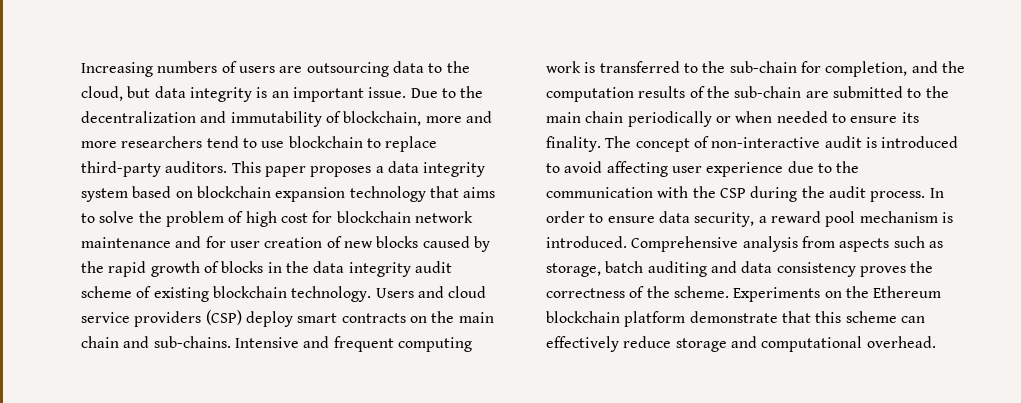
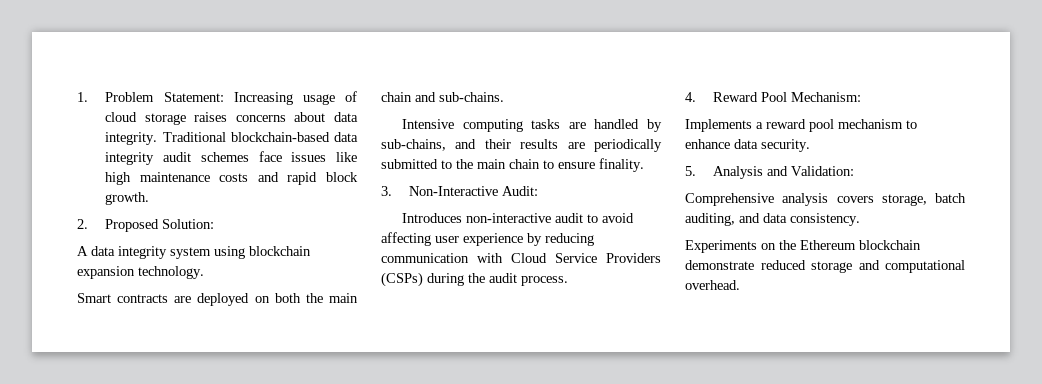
- Increasing numbers of users are outsourcing data to the cloud, but data integrity is an important issue. Due to the decentralization and immutability of blockchain, more and more researchers tend to use blockchain to replace third-party auditors. This paper proposes a data integrity system based on blockchain expansion technology that aims to solve the problem of high cost for blockchain network maintenance and for user creation of new blocks caused by the rapid growth of blocks in the data integrity audit scheme of existing blockchain technology. Users and cloud service providers (CSP) deploy smart contracts on the main chain and sub-chains. Intensive and frequent computing work is transferred to the sub-chain for completion, and the computation results of the sub-chain are submitted to the main chain periodically or when needed to ensure its finality. The concept of non-interactive audit is introduced to avoid affecting user experience due to the communication with the CSP during the audit process. In order to ensure data security, a reward pool mechanism is introduced. Comprehensive analysis from aspects such as storage, batch auditing and data consistency proves the correctness of the scheme. Experiments on the Ethereum blockchain platform demonstrate that this scheme can effectively reduce storage and computational overhead.
+ 1. Problem Statement: Increasing usage of cloud storage raises concerns about data integrity. Traditional blockchain-based data integrity audit schemes face issues like high maintenance costs and rapid block growth.
+ 2. Proposed Solution:
+ A data integrity system using blockchain expansion technology.
+ Smart contracts are deployed on both the main chain and sub-chains.
+ Intensive computing tasks are handled by sub-chains, and their results are periodically submitted to the main chain to ensure finality.
+ 3. Non-Interactive Audit:
+ Introduces non-interactive audit to avoid affecting user experience by reducing communication with Cloud Service Providers (CSPs) during the audit process.
+ 4. Reward Pool Mechanism:
+ Implements a reward pool mechanism to enhance data security.
+ 5. Analysis and Validation:
+ Comprehensive analysis covers storage, batch auditing, and data consistency.
+ Experiments on the Ethereum blockchain demonstrate reduced storage and computational overhead.

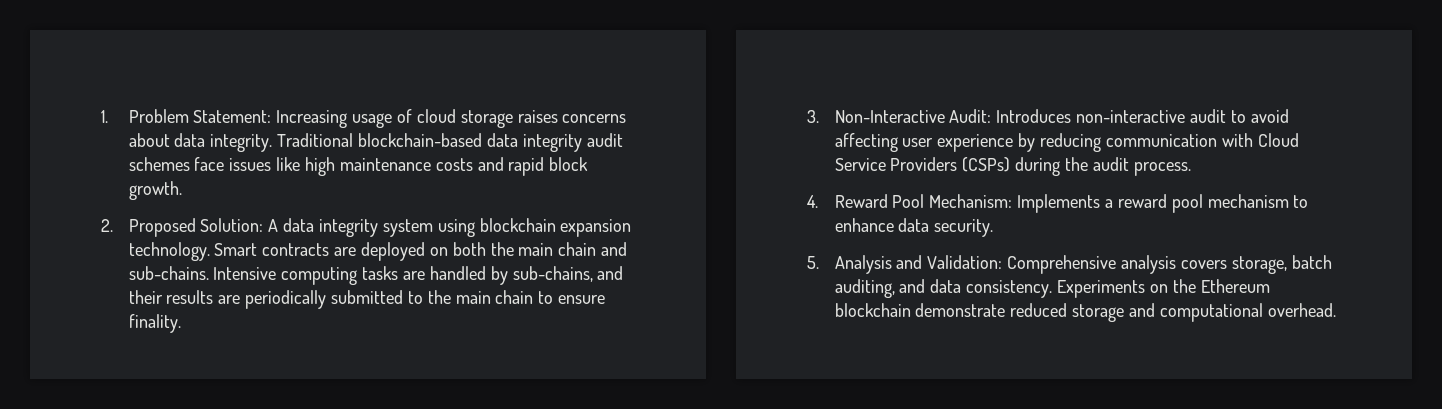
- 2. Proposed Solution:
- A data integrity system using blockchain expansion technology.
- Smart contracts are deployed on both the main chain and sub-chains.
- Intensive computing tasks are handled by sub-chains, and their results are periodically submitted to the main chain to ensure finality.
+ 2. Proposed Solution: A data integrity system using blockchain expansion technology. Smart contracts are deployed on both the main chain and sub-chains. Intensive computing tasks are handled by sub-chains, and their results are periodically submitted to the main chain to ensure finality.
- 3. Non-Interactive Audit:
- Introduces non-interactive audit to avoid affecting user experience by reducing communication with Cloud Service Providers (CSPs) during the audit process.
+ 3. Non-Interactive Audit: Introduces non-interactive audit to avoid affecting user experience by reducing communication with Cloud Service Providers (CSPs) during the audit process.
- 4. Reward Pool Mechanism:
- Implements a reward pool mechanism to enhance data security.
+ 4. Reward Pool Mechanism: Implements a reward pool mechanism to enhance data security.
- 5. Analysis and Validation:
- Comprehensive analysis covers storage, batch auditing, and data consistency.
- Experiments on the Ethereum blockchain demonstrate reduced storage and computational overhead.
+ 5. Analysis and Validation: Comprehensive analysis covers storage, batch auditing, and data consistency. Experiments on the Ethereum blockchain demonstrate reduced storage and computational overhead.

